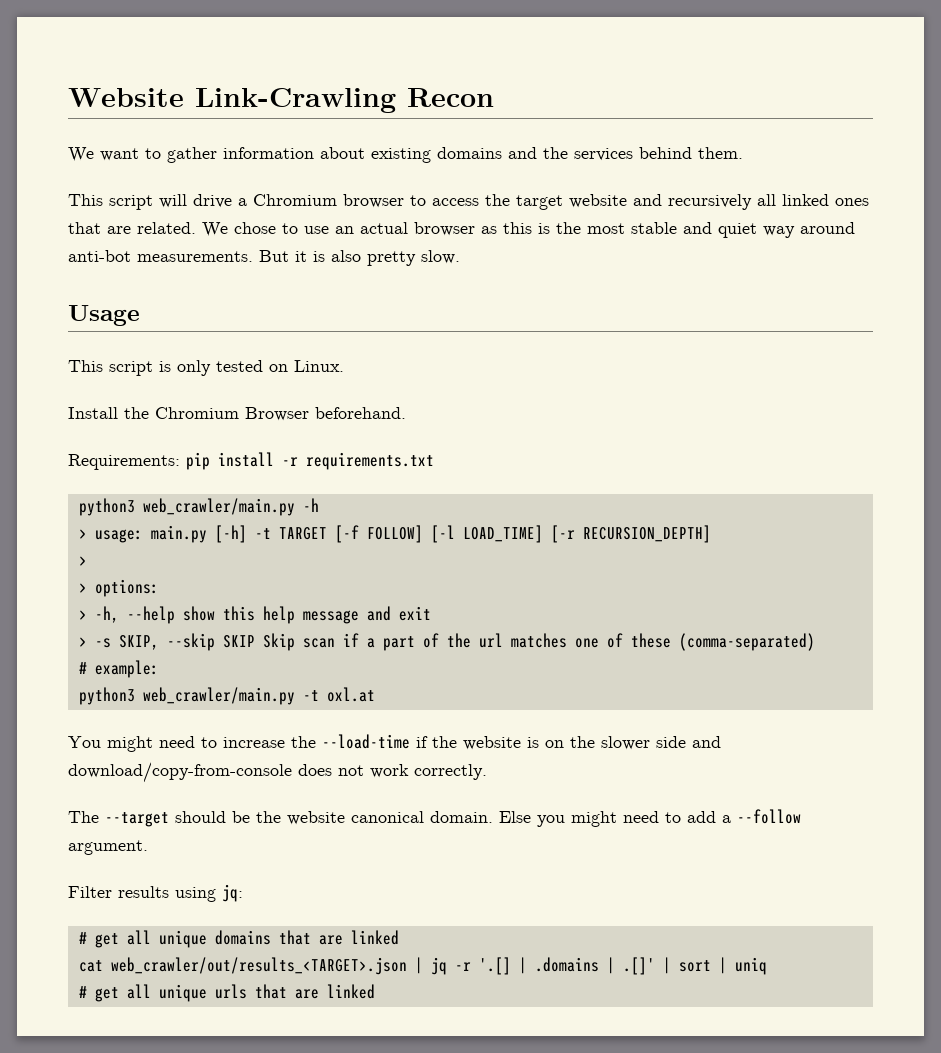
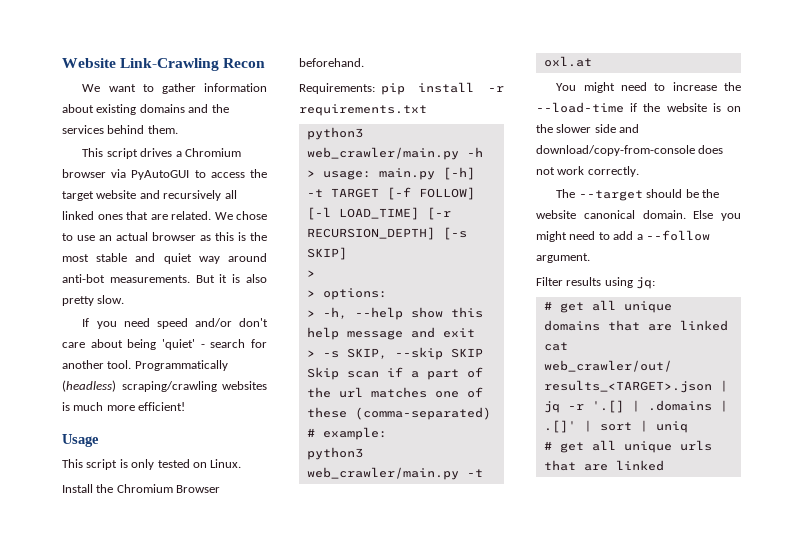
- This script will drive a Chromium browser to access the target website and recursively all linked ones that are related.
+ This script drives a Chromium browser via PyAutoGUI to access the target website and recursively all linked ones that are related.
+ If you need speed and/or don't care about being 'quiet' - search for another tool. Programmatically (headless) scraping/crawling websites is much more efficient!
- > usage: main.py [-h] -t TARGET [-f FOLLOW] [-l LOAD_TIME] [-r RECURSION_DEPTH]
+ > usage: main.py [-h] -t TARGET [-f FOLLOW] [-l LOAD_TIME] [-r RECURSION_DEPTH] [-s SKIP]

